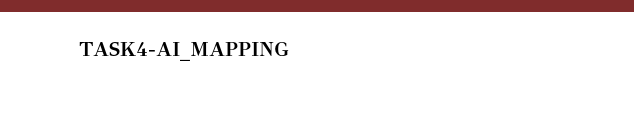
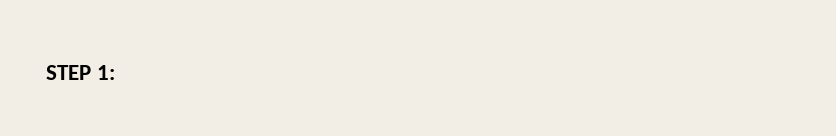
- TASK4-AI_MAPPING
+ STEP 1:

